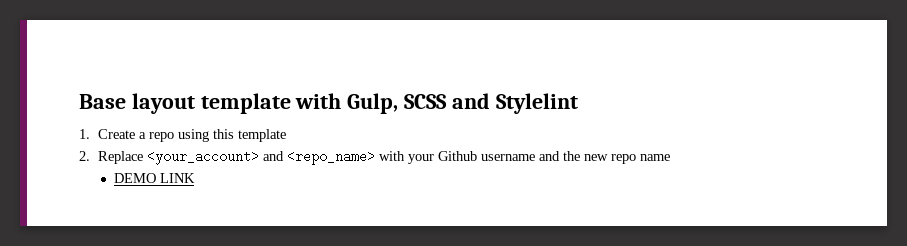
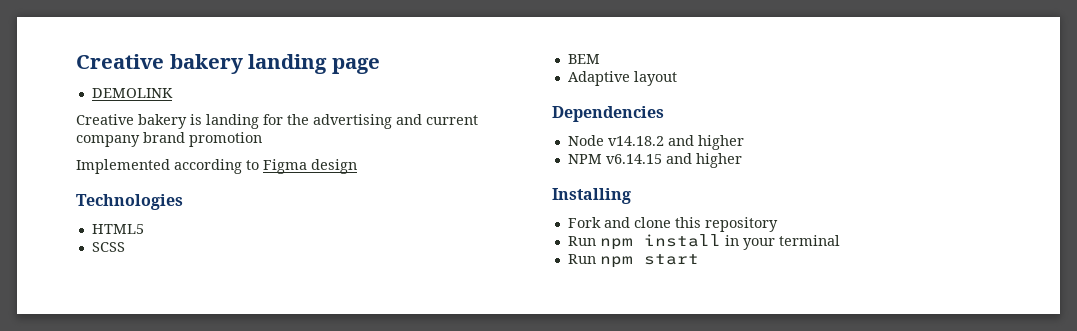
- Base layout template with Gulp, SCSS and Stylelint
- 1. Create a repo using this template
- 2. Replace <your_account> and <repo_name> with your Github username and the new repo name
- DEMO LINK
+ Creative bakery landing page
+ DEMOLINK
+ Creative bakery is landing for the advertising and current company brand promotion
+ Implemented according to Figma design
+ Technologies
+ HTML5
+ SCSS
+ BEM
+ Adaptive layout
+ Dependencies
+ Node v14.18.2 and higher
+ NPM v6.14.15 and higher
+ Installing
+ Fork and clone this repository
+ Run npm install in your terminal
+ Run npm start

